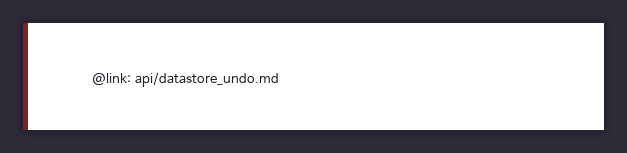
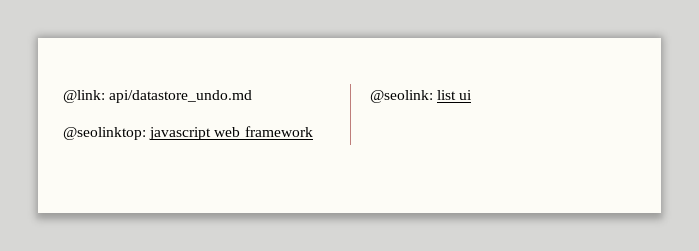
+ @seolinktop: javascript web framework @seolink: list ui

